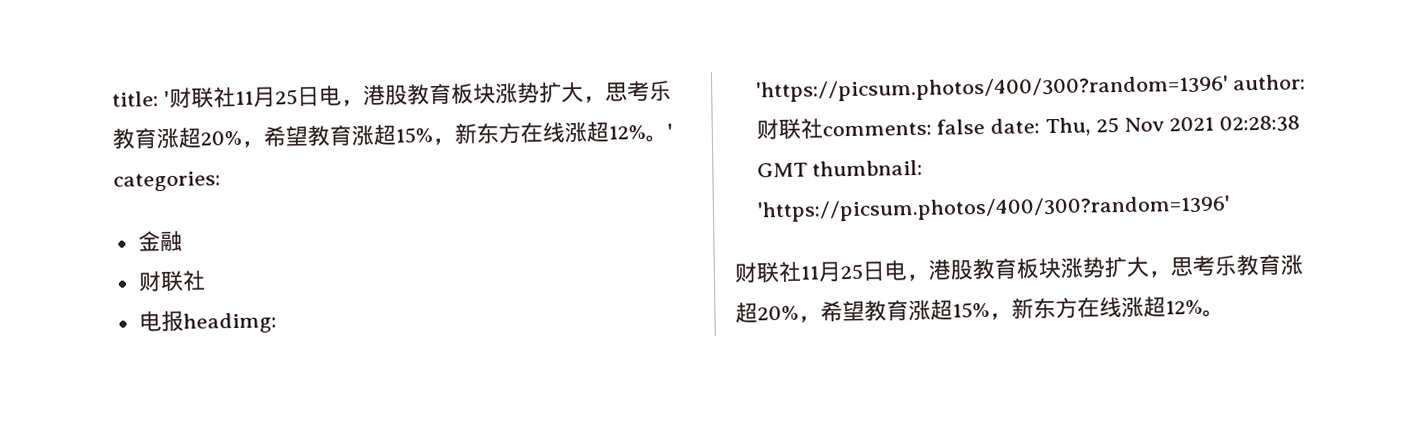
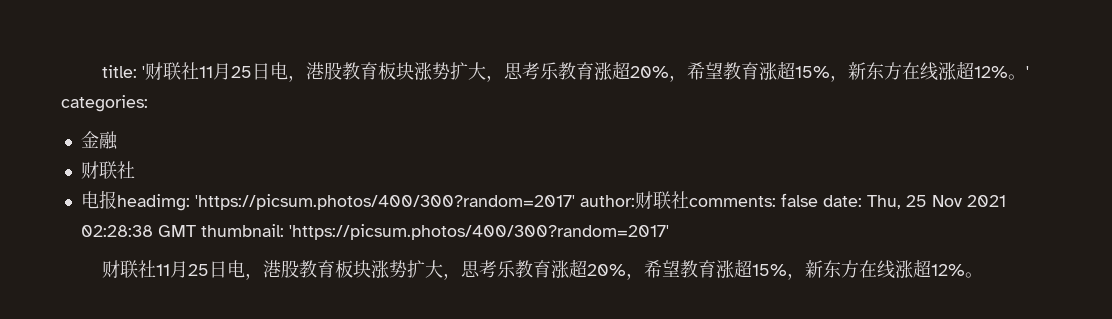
- 电报headimg: 'https://picsum.photos/400/300?random=1396' author:财联社comments: false date: Thu, 25 Nov 2021 02:28:38 GMT thumbnail: 'https://picsum.photos/400/300?random=1396'
+ 电报headimg: 'https://picsum.photos/400/300?random=2017' author:财联社comments: false date: Thu, 25 Nov 2021 02:28:38 GMT thumbnail: 'https://picsum.photos/400/300?random=2017'

